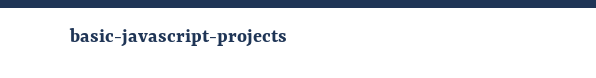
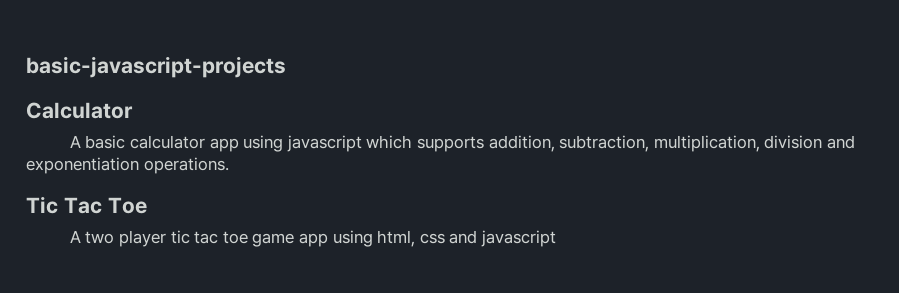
+ Calculator
+ A basic calculator app using javascript which supports addition, subtraction, multiplication, division and exponentiation operations.
+ Tic Tac Toe
+ A two player tic tac toe game app using html, css and javascript

